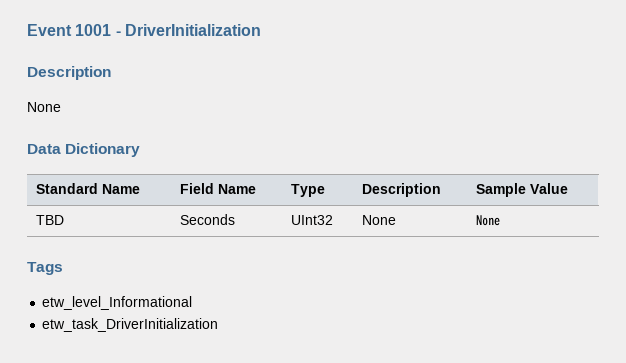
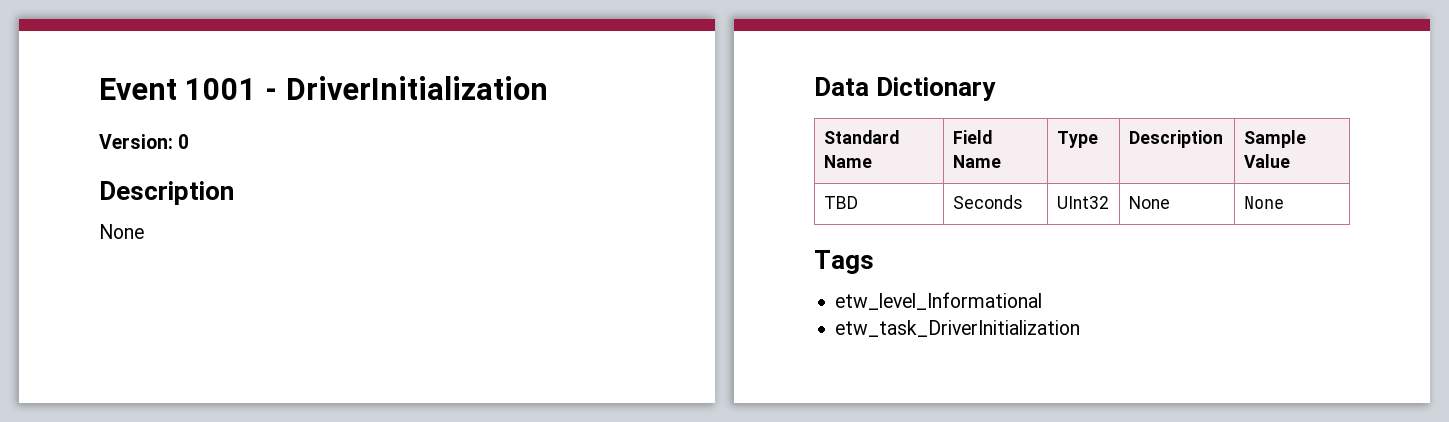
+ Version: 0

